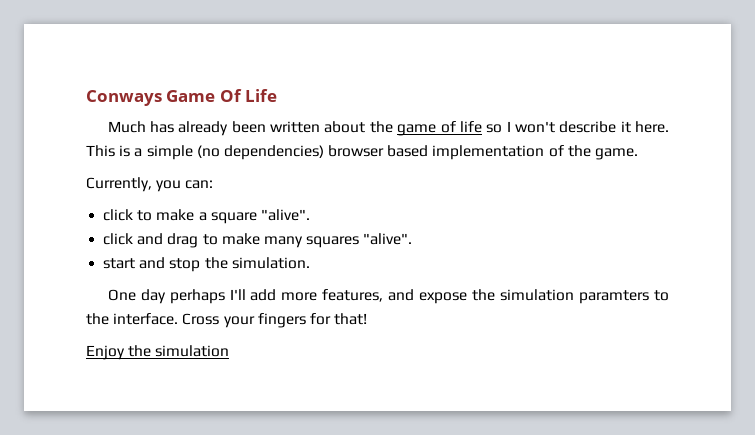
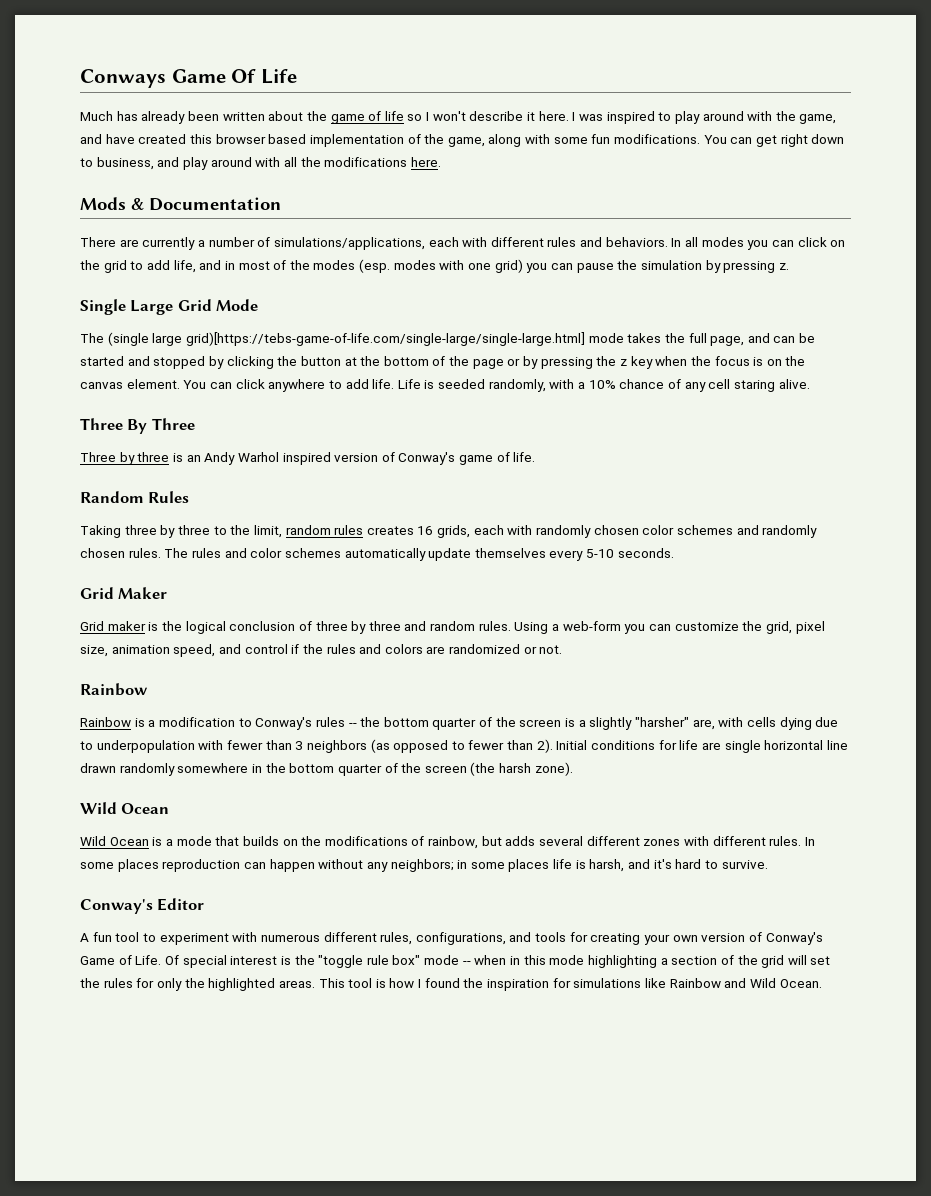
- This is a simple (no dependencies) browser based implementation of the game.
- Currently, you can:
- click to make a square "alive".
- click and drag to make many squares "alive".
- start and stop the simulation.
- One day perhaps I'll add more features, and expose the simulation paramters to the interface. Cross your fingers for that!
- Enjoy the simulation
+ I was inspired to play around with the game, and have created this browser based implementation of the game, along with some fun modifications. You can get right down to business, and play around with all the modifications here.
+ Mods & Documentation
+ There are currently a number of simulations/applications, each with different rules and behaviors. In all modes you can click on the grid to add life, and in most of the modes (esp. modes with one grid) you can pause the simulation by pressing z.
+ Single Large Grid Mode
+ The (single large grid)[https://tebs-game-of-life.com/single-large/single-large.html] mode takes the full page, and can be started and stopped by clicking the button at the bottom of the page or by pressing the z key when the focus is on the canvas element. You can click anywhere to add life. Life is seeded randomly, with a 10% chance of any cell staring alive.
+ Three By Three
+ Three by three is an Andy Warhol inspired version of Conway's game of life.
+ Random Rules
+ Taking three by three to the limit, random rules creates 16 grids, each with randomly chosen color schemes and randomly chosen rules. The rules and color schemes automatically update themselves every 5-10 seconds.
+ Grid Maker
+ Grid maker is the logical conclusion of three by three and random rules. Using a web-form you can customize the grid, pixel size, animation speed, and control if the rules and colors are randomized or not.
+ Rainbow
+ Rainbow is a modification to Conway's rules -- the bottom quarter of the screen is a slightly "harsher" are, with cells dying due to underpopulation with fewer than 3 neighbors (as opposed to fewer than 2). Initial conditions for life are single horizontal line drawn randomly somewhere in the bottom quarter of the screen (the harsh zone).
+ Wild Ocean
+ Wild Ocean is a mode that builds on the modifications of rainbow, but adds several different zones with different rules. In some places reproduction can happen without any neighbors; in some places life is harsh, and it's hard to survive.
+ Conway's Editor
+ A fun tool to experiment with numerous different rules, configurations, and tools for creating your own version of Conway's Game of Life. Of special interest is the "toggle rule box" mode -- when in this mode highlighting a section of the grid will set the rules for only the highlighted areas. This tool is how I found the inspiration for simulations like Rainbow and Wild Ocean.

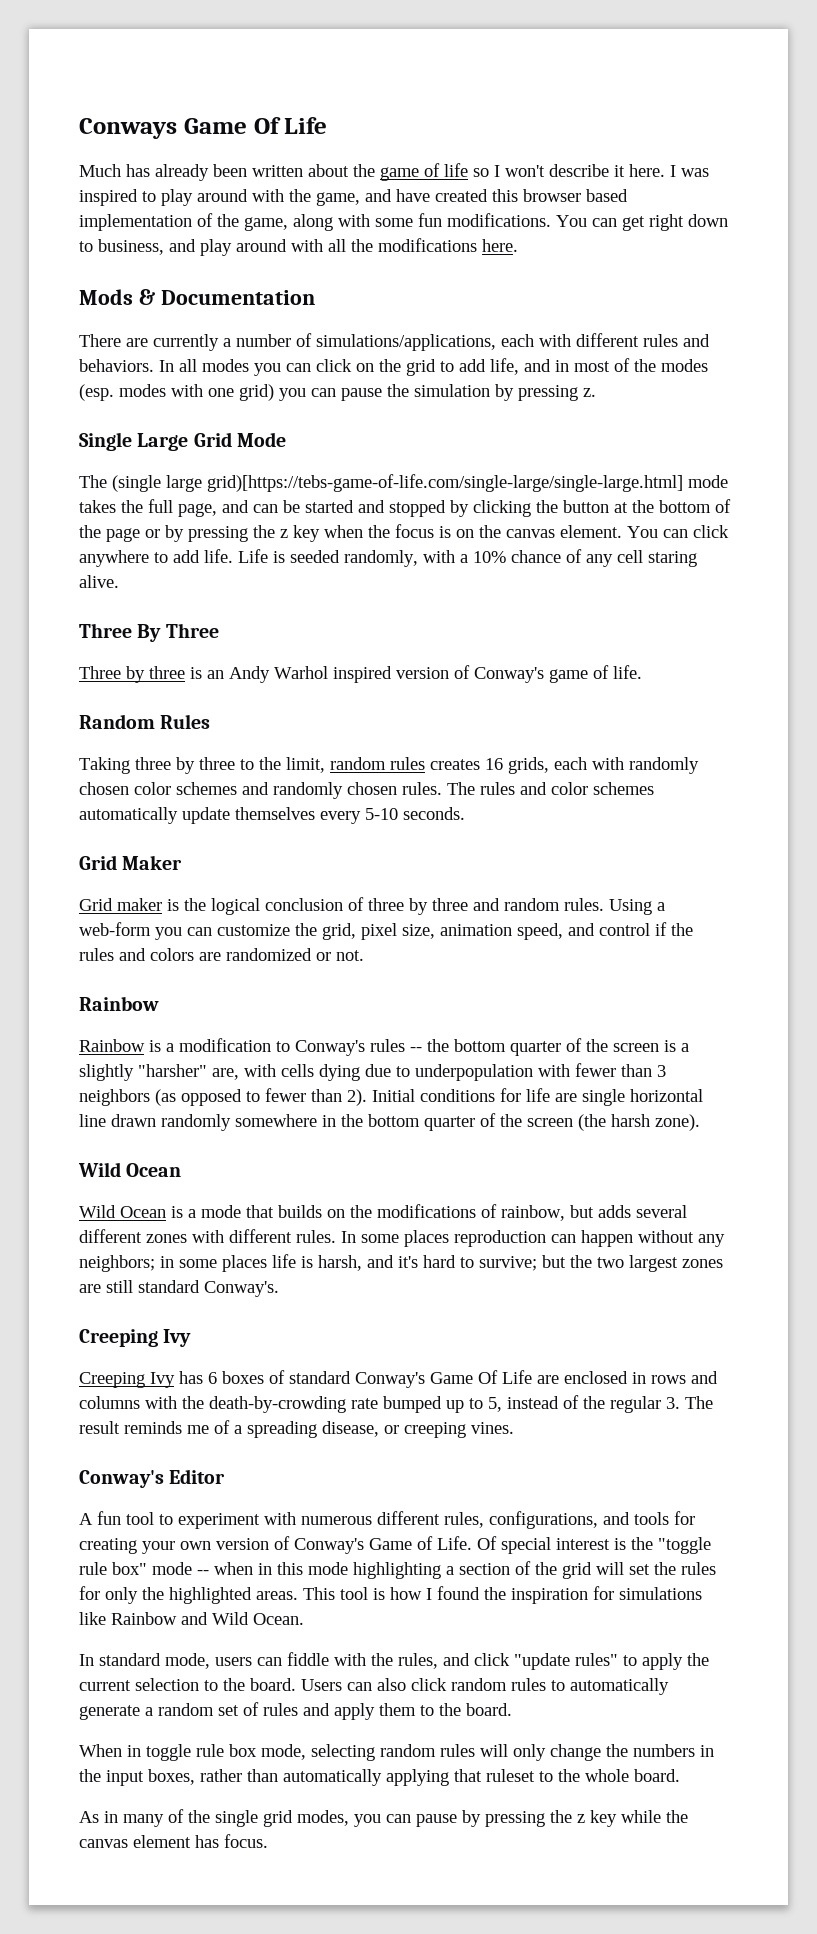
- In some places reproduction can happen without any neighbors; in some places life is harsh, and it's hard to survive.
+ In some places reproduction can happen without any neighbors; in some places life is harsh, and it's hard to survive; but the two largest zones are still standard Conway's.
+ Creeping Ivy
+ Creeping Ivy has 6 boxes of standard Conway's Game Of Life are enclosed in rows and columns with the death-by-crowding rate bumped up to 5, instead of the regular 3. The result reminds me of a spreading disease, or creeping vines.
+ In standard mode, users can fiddle with the rules, and click "update rules" to apply the current selection to the board. Users can also click random rules to automatically generate a random set of rules and apply them to the board.
+ When in toggle rule box mode, selecting random rules will only change the numbers in the input boxes, rather than automatically applying that ruleset to the whole board.
+ As in many of the single grid modes, you can pause by pressing the z key while the canvas element has focus.

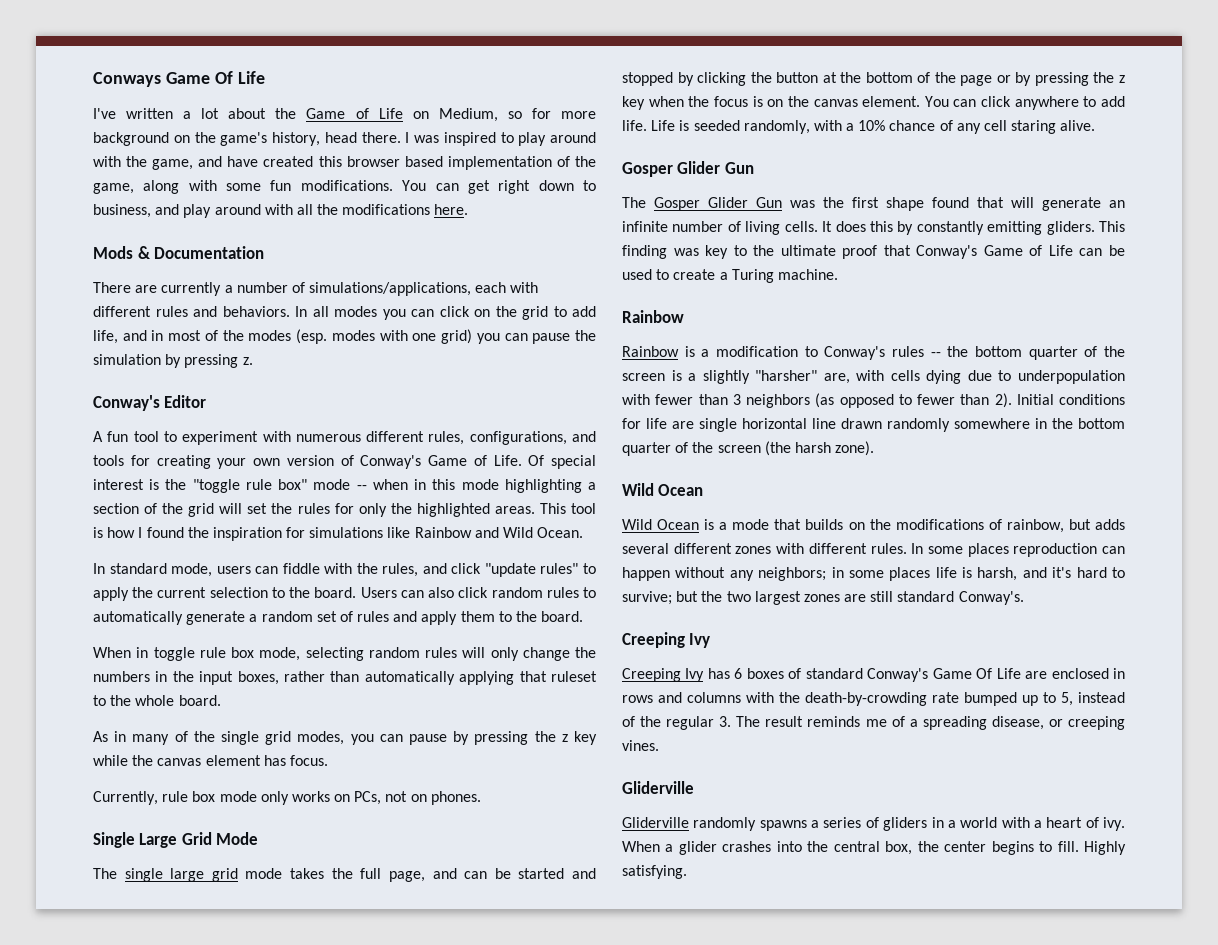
- Much has already been written about the game of life so I won't describe it here.
+ I've written a lot about the Game of Life on Medium, so for more background on the game's history, head there.
- Single Large Grid Mode
- The (single large grid)[https://tebs-game-of-life.com/single-large/single-large.html] mode takes the full page, and can be started and stopped by clicking the button at the bottom of the page or by pressing the z key when the focus is on the canvas element. You can click anywhere to add life. Life is seeded randomly, with a 10% chance of any cell staring alive.
- Three By Three
- Three by three is an Andy Warhol inspired version of Conway's game of life.
- Random Rules
- Taking three by three to the limit, random rules creates 16 grids, each with randomly chosen color schemes and randomly chosen rules. The rules and color schemes automatically update themselves every 5-10 seconds.
- Grid Maker
- Grid maker is the logical conclusion of three by three and random rules. Using a web-form you can customize the grid, pixel size, animation speed, and control if the rules and colors are randomized or not.
- Rainbow
- Rainbow is a modification to Conway's rules -- the bottom quarter of the screen is a slightly "harsher" are, with cells dying due to underpopulation with fewer than 3 neighbors (as opposed to fewer than 2). Initial conditions for life are single horizontal line drawn randomly somewhere in the bottom quarter of the screen (the harsh zone).
- Wild Ocean
- Wild Ocean is a mode that builds on the modifications of rainbow, but adds several different zones with different rules. In some places reproduction can happen without any neighbors; in some places life is harsh, and it's hard to survive; but the two largest zones are still standard Conway's.
- Creeping Ivy
- Creeping Ivy has 6 boxes of standard Conway's Game Of Life are enclosed in rows and columns with the death-by-crowding rate bumped up to 5, instead of the regular 3. The result reminds me of a spreading disease, or creeping vines.
+ Currently, rule box mode only works on PCs, not on phones.
+ Single Large Grid Mode
+ The single large grid mode takes the full page, and can be started and stopped by clicking the button at the bottom of the page or by pressing the z key when the focus is on the canvas element. You can click anywhere to add life. Life is seeded randomly, with a 10% chance of any cell staring alive.
+ Gosper Glider Gun
+ The Gosper Glider Gun was the first shape found that will generate an infinite number of living cells. It does this by constantly emitting gliders. This finding was key to the ultimate proof that Conway's Game of Life can be used to create a Turing machine.
+ Rainbow
+ Rainbow is a modification to Conway's rules -- the bottom quarter of the screen is a slightly "harsher" are, with cells dying due to underpopulation with fewer than 3 neighbors (as opposed to fewer than 2). Initial conditions for life are single horizontal line drawn randomly somewhere in the bottom quarter of the screen (the harsh zone).
+ Wild Ocean
+ Wild Ocean is a mode that builds on the modifications of rainbow, but adds several different zones with different rules. In some places reproduction can happen without any neighbors; in some places life is harsh, and it's hard to survive; but the two largest zones are still standard Conway's.
+ Creeping Ivy
+ Creeping Ivy has 6 boxes of standard Conway's Game Of Life are enclosed in rows and columns with the death-by-crowding rate bumped up to 5, instead of the regular 3. The result reminds me of a spreading disease, or creeping vines.
+ Gliderville
+ Gliderville randomly spawns a series of gliders in a world with a heart of ivy. When a glider crashes into the central box, the center begins to fill. Highly satisfying.

